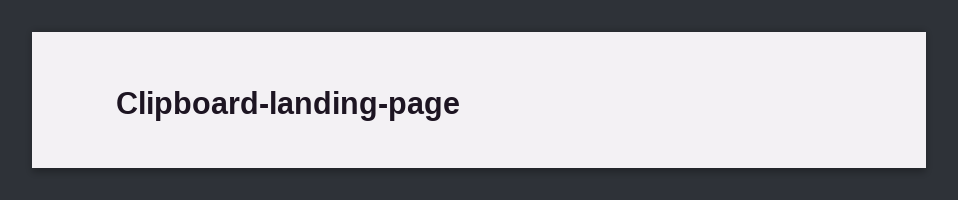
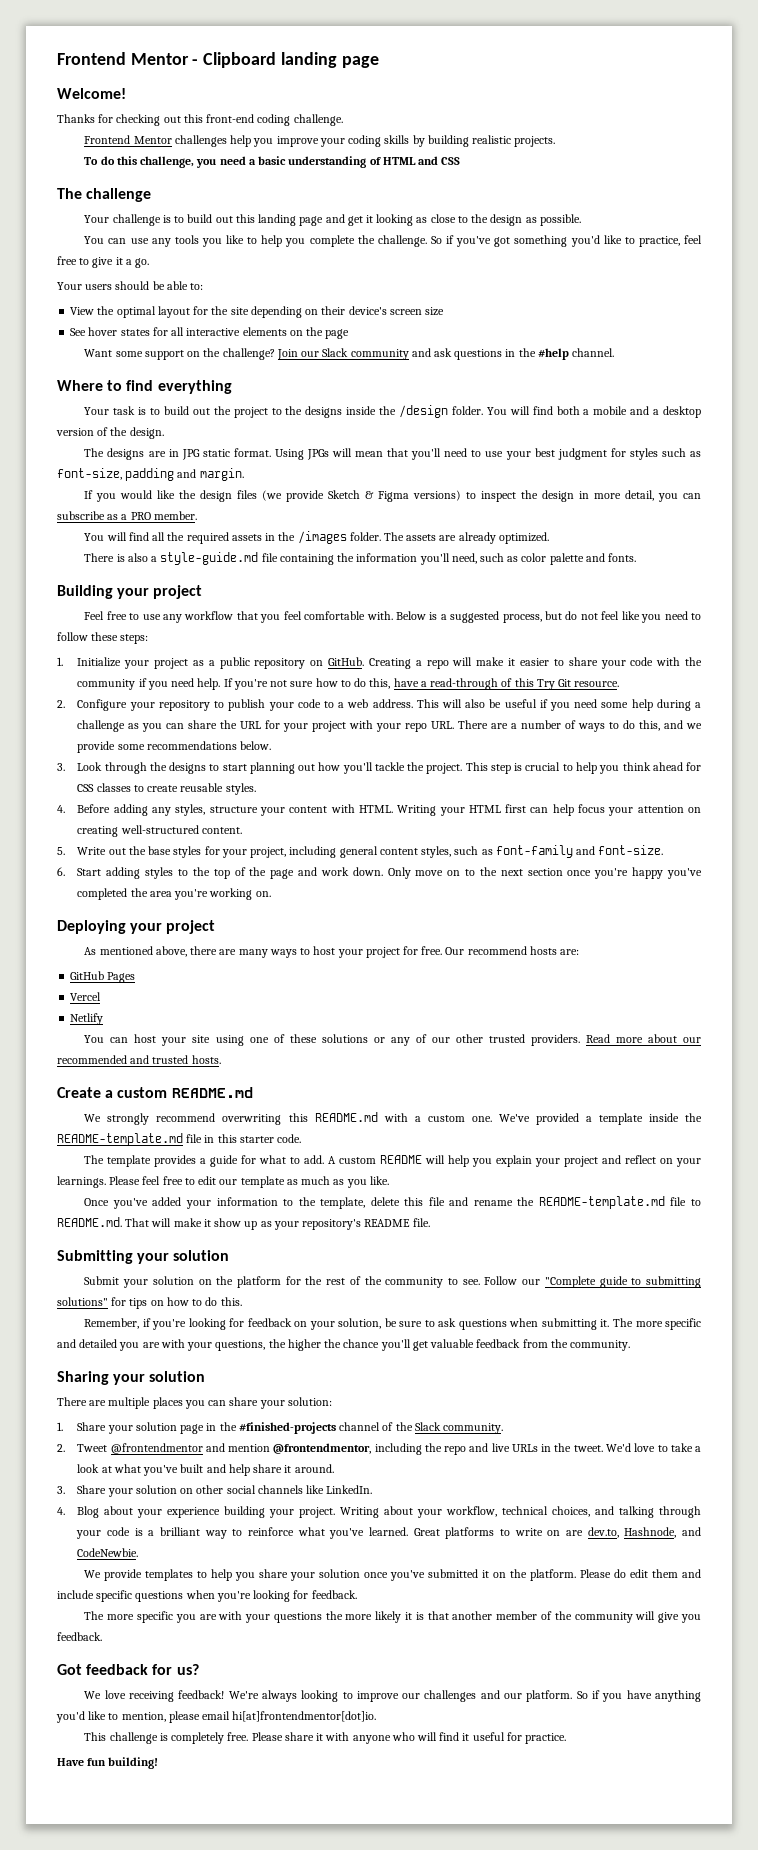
- Clipboard-landing-page
+ Frontend Mentor - Clipboard landing page
+ Welcome!
+ Thanks for checking out this front-end coding challenge.
+ Frontend Mentor challenges help you improve your coding skills by building realistic projects.
+ To do this challenge, you need a basic understanding of HTML and CSS
+ The challenge
+ Your challenge is to build out this landing page and get it looking as close to the design as possible.
+ You can use any tools you like to help you complete the challenge. So if you've got something you'd like to practice, feel free to give it a go.
+ Your users should be able to:
+ View the optimal layout for the site depending on their device's screen size
+ See hover states for all interactive elements on the page
+ Want some support on the challenge? Join our Slack community and ask questions in the #help channel.
+ Where to find everything
+ Your task is to build out the project to the designs inside the /design folder. You will find both a mobile and a desktop version of the design.
+ The designs are in JPG static format. Using JPGs will mean that you'll need to use your best judgment for styles such as font-size, padding and margin.
+ If you would like the design files (we provide Sketch & Figma versions) to inspect the design in more detail, you can subscribe as a PRO member.
+ You will find all the required assets in the /images folder. The assets are already optimized.
+ There is also a style-guide.md file containing the information you'll need, such as color palette and fonts.
+ Building your project
+ Feel free to use any workflow that you feel comfortable with. Below is a suggested process, but do not feel like you need to follow these steps:
+ 1. Initialize your project as a public repository on GitHub. Creating a repo will make it easier to share your code with the community if you need help. If you're not sure how to do this, have a read-through of this Try Git resource.
+ 2. Configure your repository to publish your code to a web address. This will also be useful if you need some help during a challenge as you can share the URL for your project with your repo URL. There are a number of ways to do this, and we provide some recommendations below.
+ 3. Look through the designs to start planning out how you'll tackle the project. This step is crucial to help you think ahead for CSS classes to create reusable styles.
+ 4. Before adding any styles, structure your content with HTML. Writing your HTML first can help focus your attention on creating well-structured content.
+ 5. Write out the base styles for your project, including general content styles, such as font-family and font-size.
+ 6. Start adding styles to the top of the page and work down. Only move on to the next section once you're happy you've completed the area you're working on.
+ Deploying your project
+ As mentioned above, there are many ways to host your project for free. Our recommend hosts are:
+ GitHub Pages
+ Vercel
+ Netlify
+ You can host your site using one of these solutions or any of our other trusted providers. Read more about our recommended and trusted hosts.
+ Create a custom README.md
+ We strongly recommend overwriting this README.md with a custom one. We've provided a template inside the README-template.md file in this starter code.
+ The template provides a guide for what to add. A custom README will help you explain your project and reflect on your learnings. Please feel free to edit our template as much as you like.
+ Once you've added your information to the template, delete this file and rename the README-template.md file to README.md. That will make it show up as your repository's README file.
+ Submitting your solution
+ Submit your solution on the platform for the rest of the community to see. Follow our "Complete guide to submitting solutions" for tips on how to do this.
+ Remember, if you're looking for feedback on your solution, be sure to ask questions when submitting it. The more specific and detailed you are with your questions, the higher the chance you'll get valuable feedback from the community.
+ Sharing your solution
+ There are multiple places you can share your solution:
+ 1. Share your solution page in the #finished-projects channel of the Slack community.
+ 2. Tweet @frontendmentor and mention @frontendmentor, including the repo and live URLs in the tweet. We'd love to take a look at what you've built and help share it around.
+ 3. Share your solution on other social channels like LinkedIn.
+ 4. Blog about your experience building your project. Writing about your workflow, technical choices, and talking through your code is a brilliant way to reinforce what you've learned. Great platforms to write on are dev.to, Hashnode, and CodeNewbie.
+ We provide templates to help you share your solution once you've submitted it on the platform. Please do edit them and include specific questions when you're looking for feedback.
+ The more specific you are with your questions the more likely it is that another member of the community will give you feedback.
+ Got feedback for us?
+ We love receiving feedback! We're always looking to improve our challenges and our platform. So if you have anything you'd like to mention, please email hi[at]frontendmentor[dot]io.
+ This challenge is completely free. Please share it with anyone who will find it useful for practice.
+ Have fun building!

